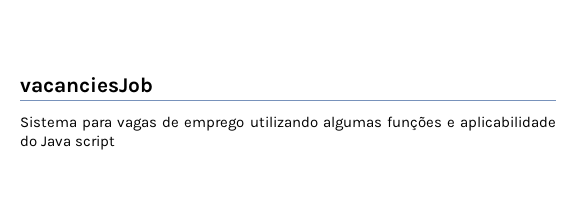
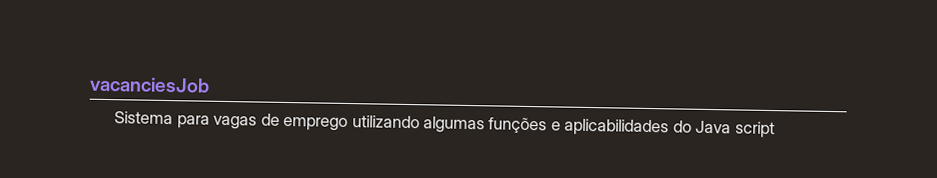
- Sistema para vagas de emprego utilizando algumas funções e aplicabilidade do Java script
+ Sistema para vagas de emprego utilizando algumas funções e aplicabilidades do Java script

